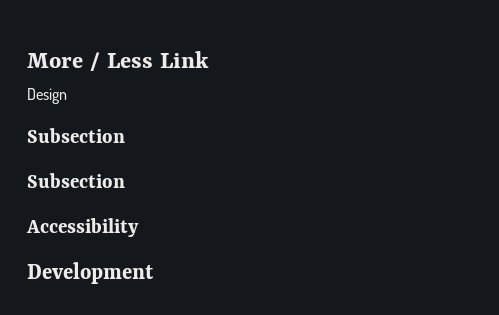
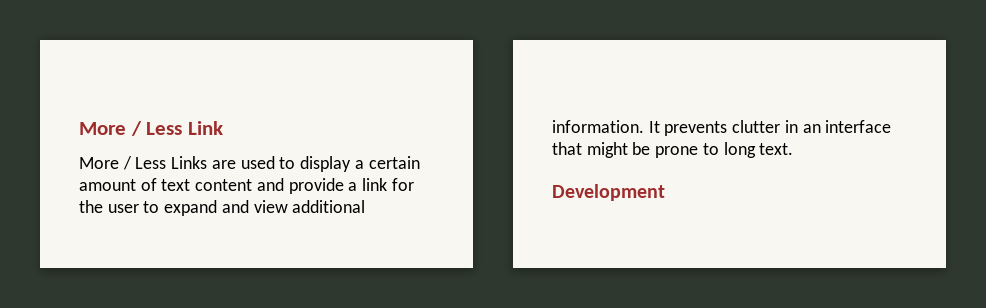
- Design
- Subsection
- Subsection
- Accessibility
+ More / Less Links are used to display a certain amount of text content and provide a link for the user to expand and view additional information. It prevents clutter in an interface that might be prone to long text.

